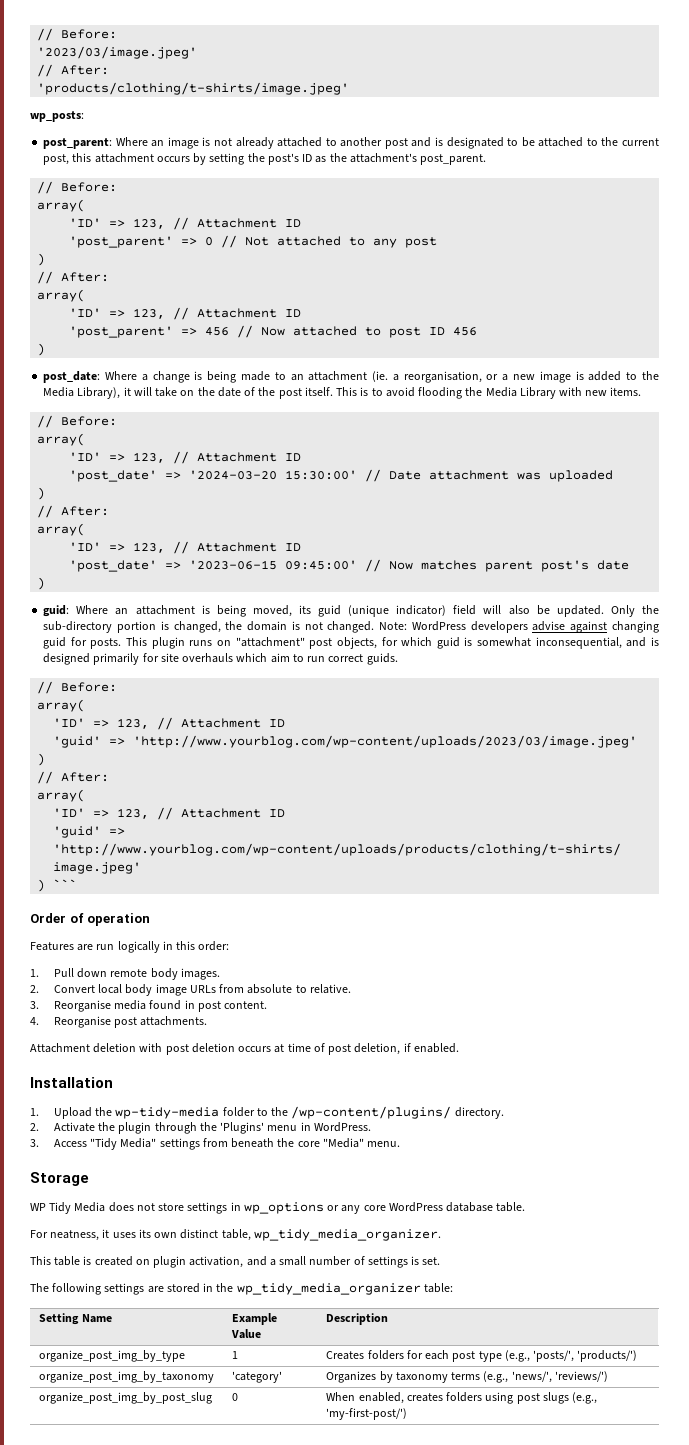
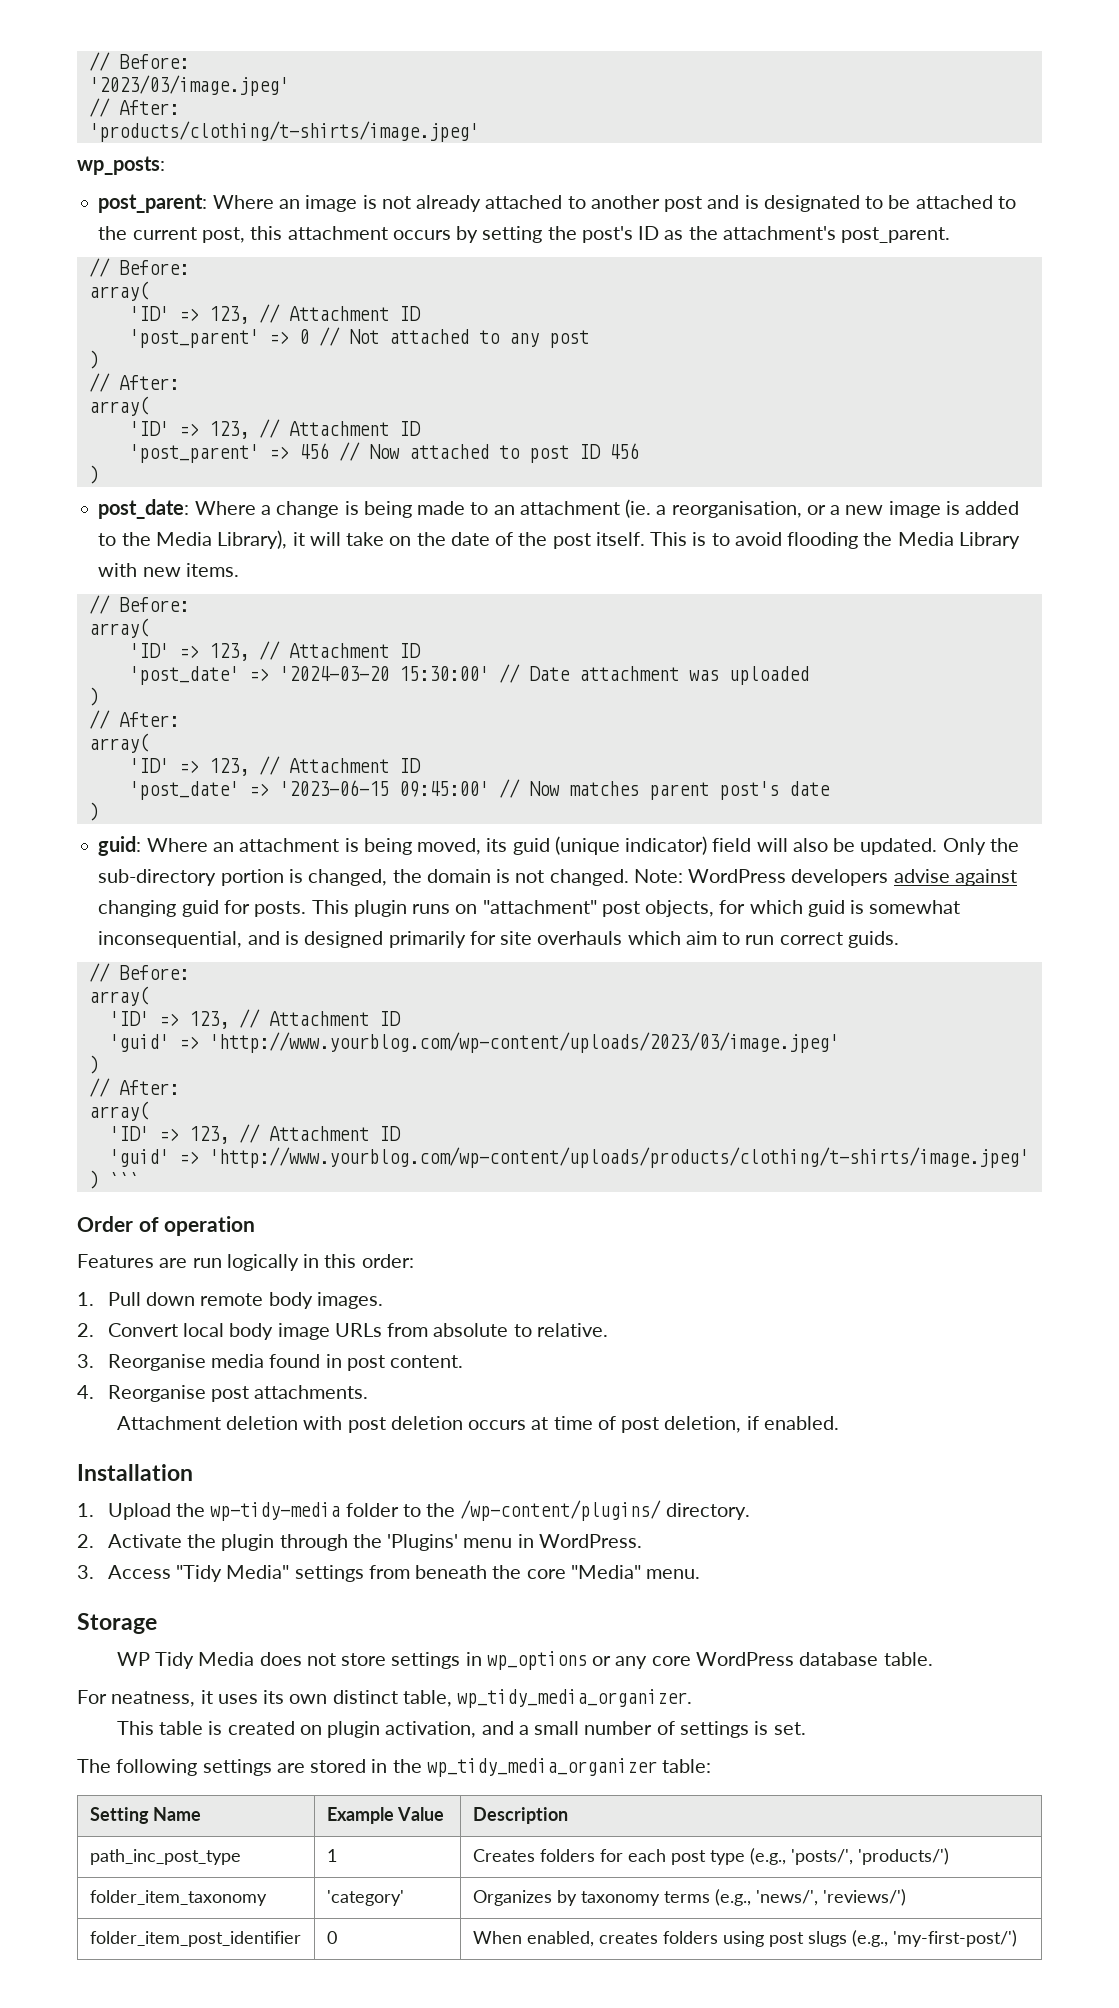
- organize_post_img_by_type | 1 | Creates folders for each post type (e.g., 'posts/', 'products/')
+ path_inc_post_type | 1 | Creates folders for each post type (e.g., 'posts/', 'products/')
- organize_post_img_by_taxonomy | 'category' | Organizes by taxonomy terms (e.g., 'news/', 'reviews/')
+ folder_item_taxonomy | 'category' | Organizes by taxonomy terms (e.g., 'news/', 'reviews/')
- organize_post_img_by_post_slug | 0 | When enabled, creates folders using post slugs (e.g., 'my-first-post/')
+ folder_item_post_identifier | 0 | When enabled, creates folders using post slugs (e.g., 'my-first-post/')

